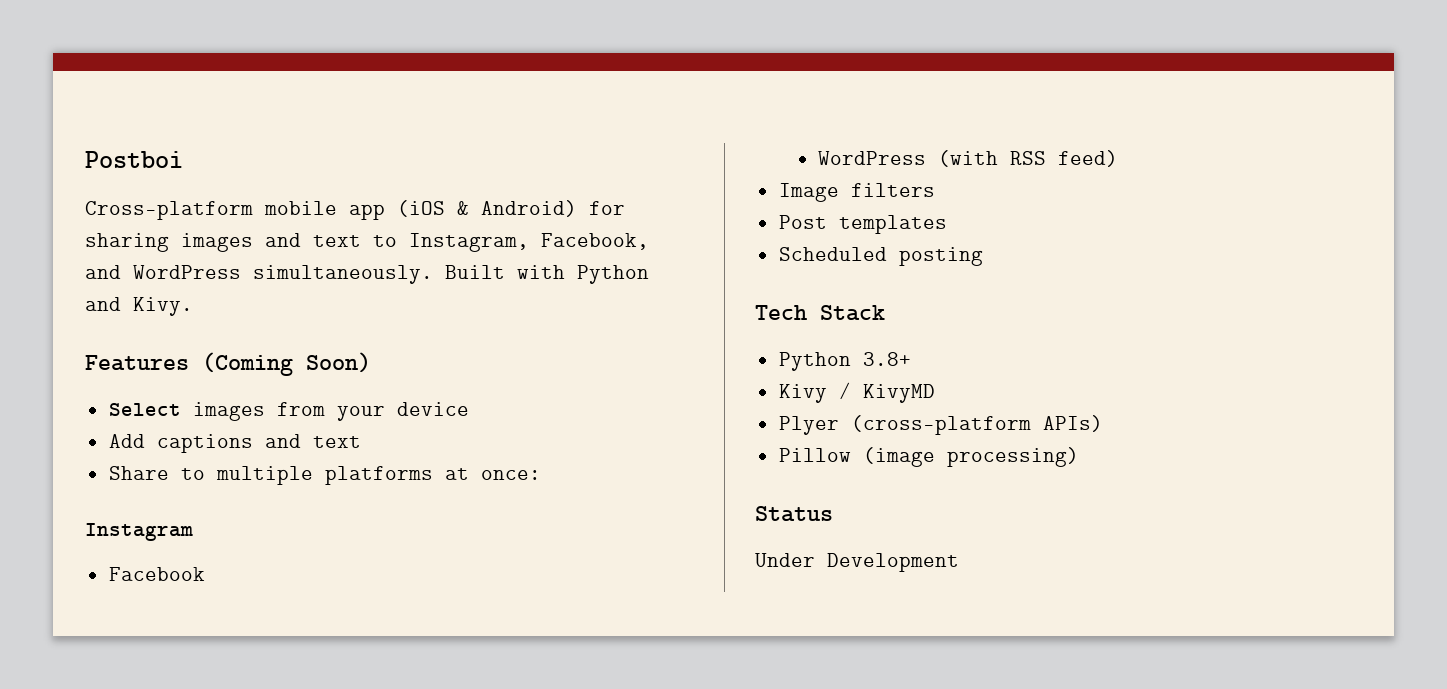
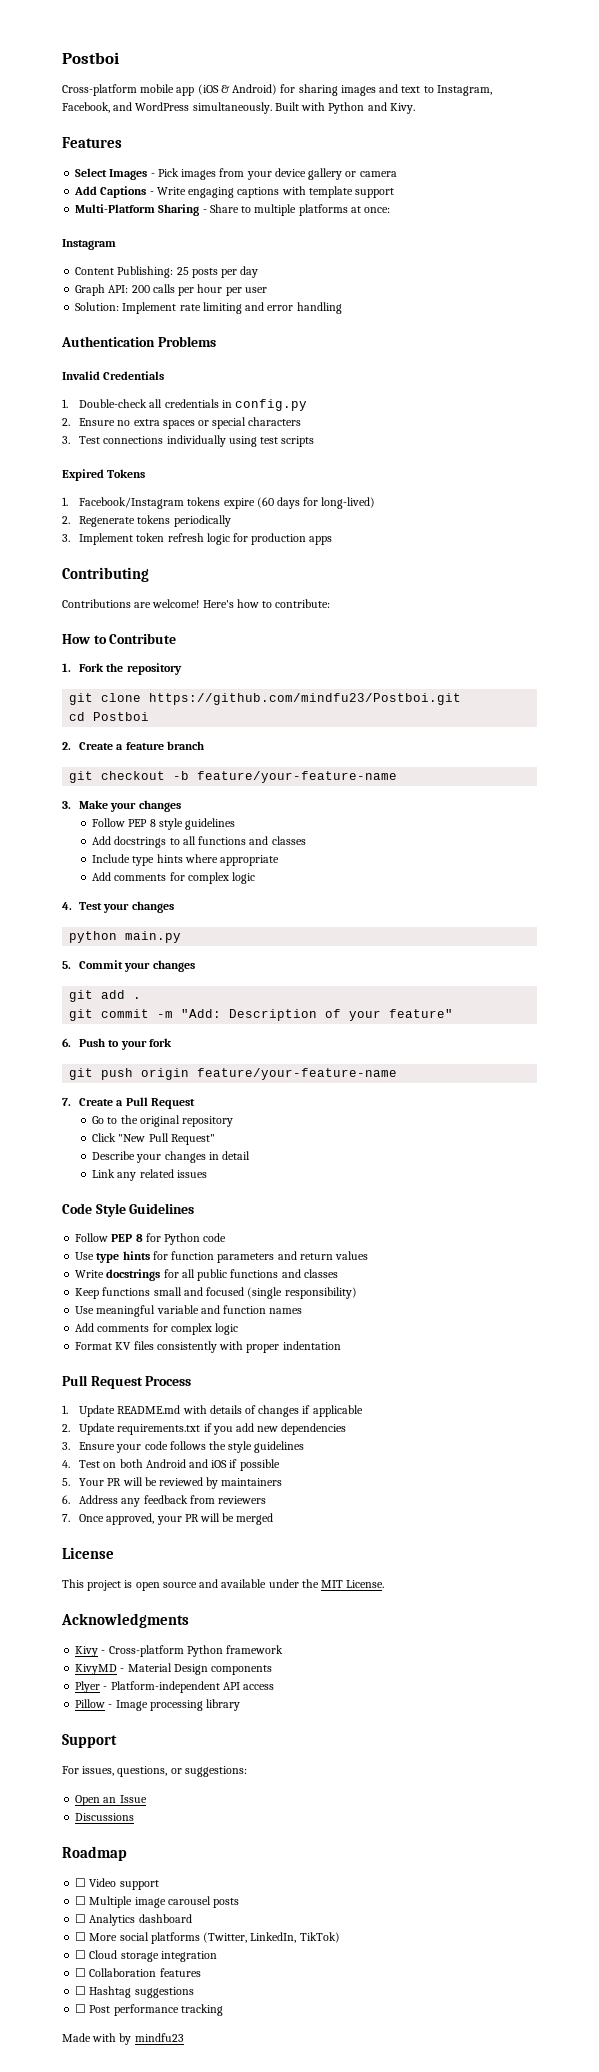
- Features (Coming Soon)
+ Features
- Select images from your device
- Add captions and text
- Share to multiple platforms at once:
+ Select Images - Pick images from your device gallery or camera
+ Add Captions - Write engaging captions with template support
+ Multi-Platform Sharing - Share to multiple platforms at once:
- Facebook
- WordPress (with RSS feed)
- Image filters
- Post templates
- Scheduled posting
- Tech Stack
- Python 3.8+
- Kivy / KivyMD
- Plyer (cross-platform APIs)
- Pillow (image processing)
- Status
- Under Development
+ Content Publishing: 25 posts per day
+ Graph API: 200 calls per hour per user
+ Solution: Implement rate limiting and error handling
+ Authentication Problems
+ Invalid Credentials
+ 1. Double-check all credentials in config.py
+ 2. Ensure no extra spaces or special characters
+ 3. Test connections individually using test scripts
+ Expired Tokens
+ 1. Facebook/Instagram tokens expire (60 days for long-lived)
+ 2. Regenerate tokens periodically
+ 3. Implement token refresh logic for production apps
+ Contributing
+ Contributions are welcome! Here's how to contribute:
+ How to Contribute
+ 1. Fork the repository
+ git clone https://github.com/mindfu23/Postboi.git
+ cd Postboi
+ 2. Create a feature branch
+ git checkout -b feature/your-feature-name
+ 3. Make your changes
+ Follow PEP 8 style guidelines
+ Add docstrings to all functions and classes
+ Include type hints where appropriate
+ Add comments for complex logic
+ 4. Test your changes
+ python main.py
+ 5. Commit your changes
+ git add .
+ git commit -m "Add: Description of your feature"
+ 6. Push to your fork
+ git push origin feature/your-feature-name
+ 7. Create a Pull Request
+ Go to the original repository
+ Click "New Pull Request"
+ Describe your changes in detail
+ Link any related issues
+ Code Style Guidelines
+ Follow PEP 8 for Python code
+ Use type hints for function parameters and return values
+ Write docstrings for all public functions and classes
+ Keep functions small and focused (single responsibility)
+ Use meaningful variable and function names
+ Add comments for complex logic
+ Format KV files consistently with proper indentation
+ Pull Request Process
+ 1. Update README.md with details of changes if applicable
+ 2. Update requirements.txt if you add new dependencies
+ 3. Ensure your code follows the style guidelines
+ 4. Test on both Android and iOS if possible
+ 5. Your PR will be reviewed by maintainers
+ 6. Address any feedback from reviewers
+ 7. Once approved, your PR will be merged
+ License
+ This project is open source and available under the MIT License.
+ Acknowledgments
+ Kivy - Cross-platform Python framework
+ KivyMD - Material Design components
+ Plyer - Platform-independent API access
+ Pillow - Image processing library
+ Support
+ For issues, questions, or suggestions:
+ Open an Issue
+ Discussions
+ Roadmap
+ ☐ Video support
+ ☐ Multiple image carousel posts
+ ☐ Analytics dashboard
+ ☐ More social platforms (Twitter, LinkedIn, TikTok)
+ ☐ Cloud storage integration
+ ☐ Collaboration features
+ ☐ Hashtag suggestions
+ ☐ Post performance tracking
+ Made with by mindfu23

